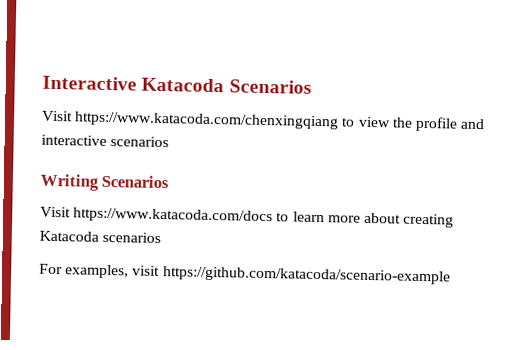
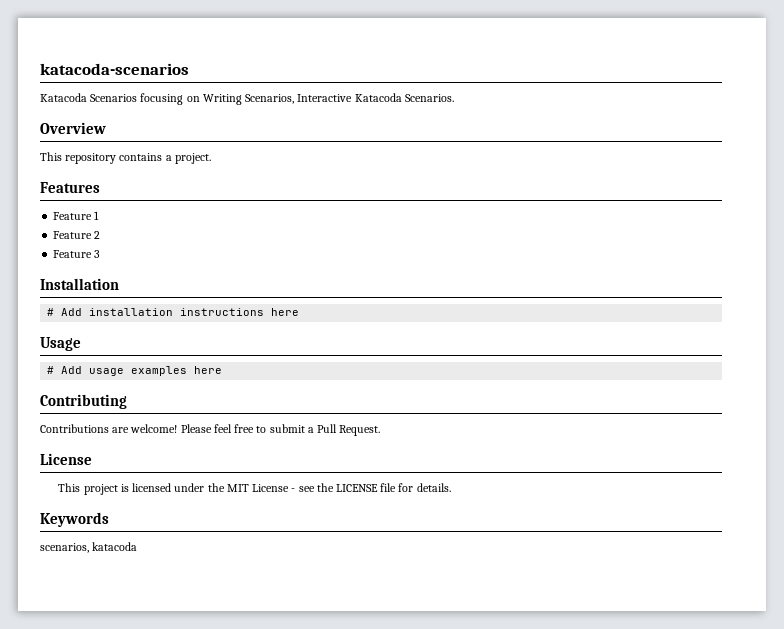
- Interactive Katacoda Scenarios
- Visit https://www.katacoda.com/chenxingqiang to view the profile and interactive scenarios
- Writing Scenarios
- Visit https://www.katacoda.com/docs to learn more about creating Katacoda scenarios
- For examples, visit https://github.com/katacoda/scenario-example
+ katacoda-scenarios
+ Katacoda Scenarios focusing on Writing Scenarios, Interactive Katacoda Scenarios.
+ Overview
+ This repository contains a project.
+ Features
+ Feature 1
+ Feature 2
+ Feature 3
+ Installation
+ # Add installation instructions here
+ Usage
+ # Add usage examples here
+ Contributing
+ Contributions are welcome! Please feel free to submit a Pull Request.
+ License
+ This project is licensed under the MIT License - see the LICENSE file for details.
+ Keywords
+ scenarios, katacoda

